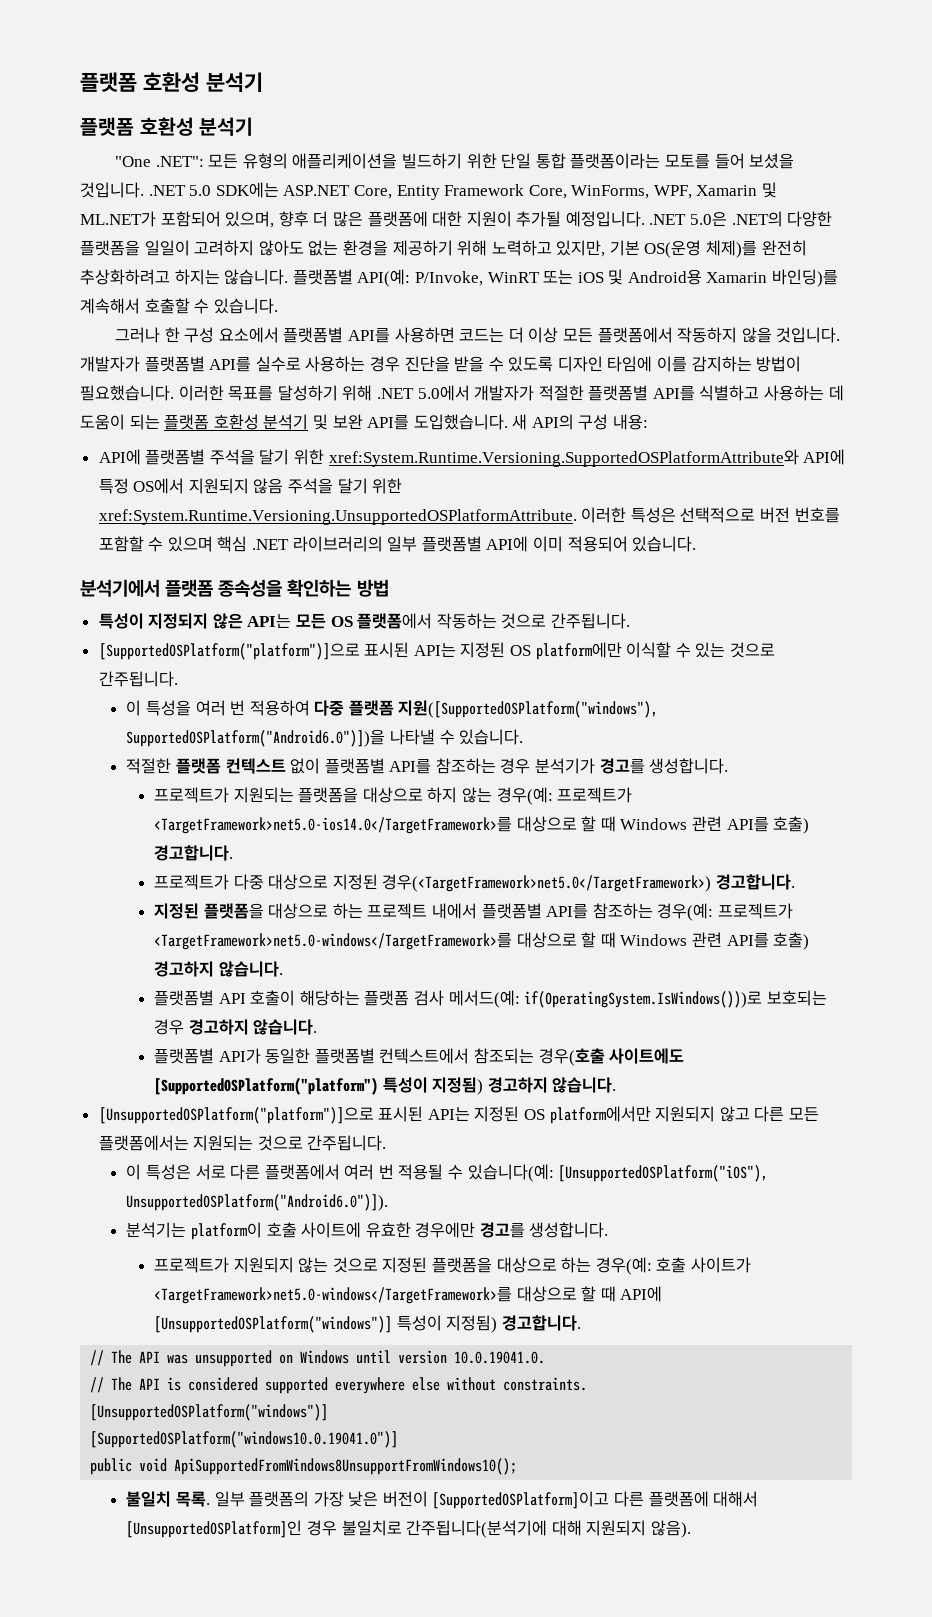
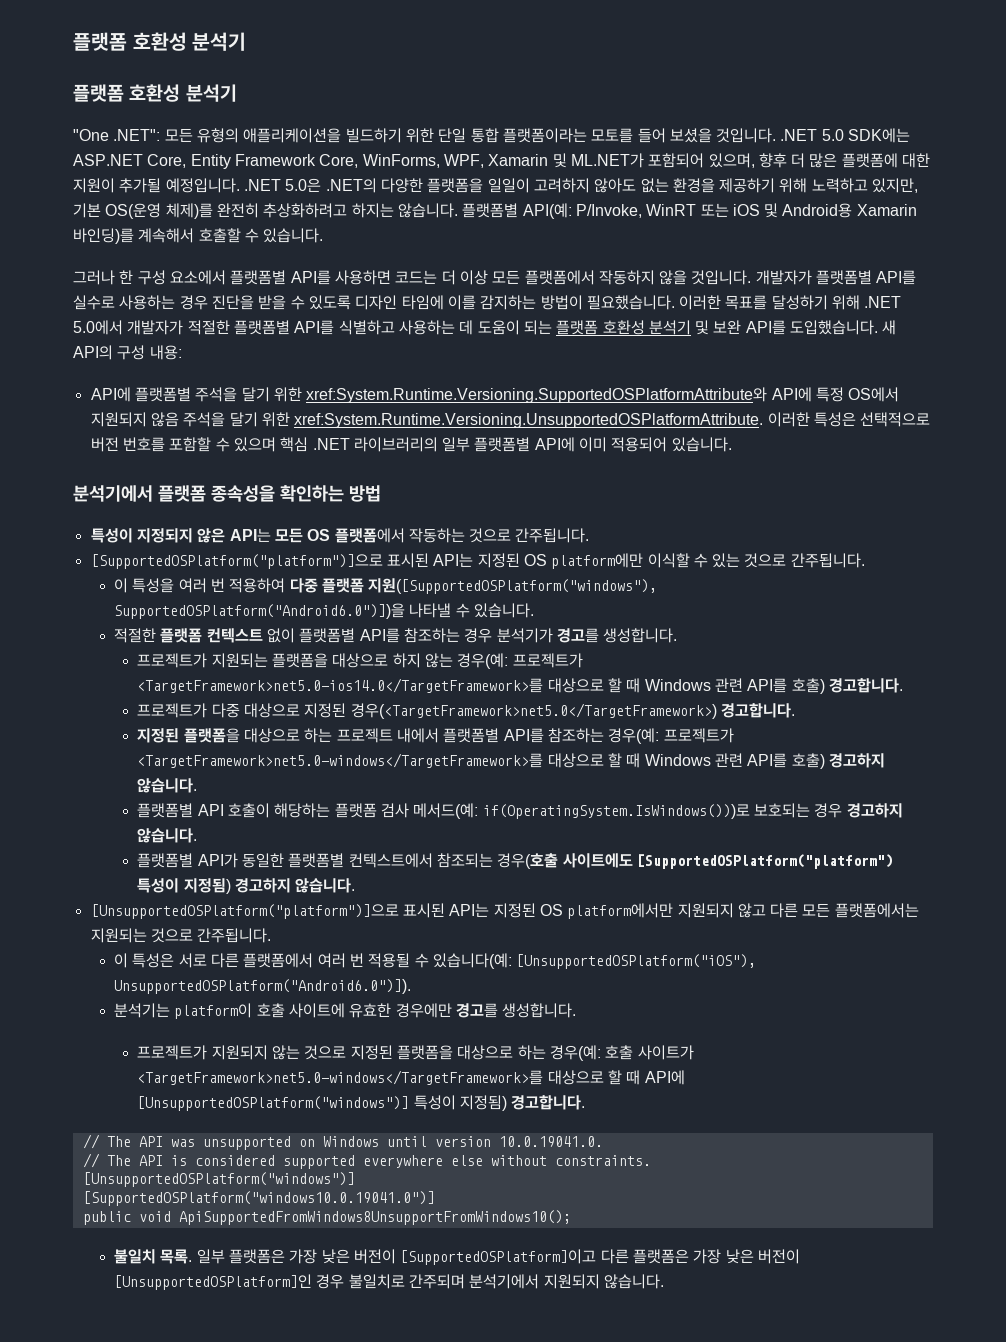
- 일부 플랫폼의 가장 낮은 버전이 [SupportedOSPlatform]이고 다른 플랫폼에 대해서 [UnsupportedOSPlatform]인 경우 불일치로 간주됩니다(분석기에 대해 지원되지 않음).
+ 일부 플랫폼은 가장 낮은 버전이 [SupportedOSPlatform]이고 다른 플랫폼은 가장 낮은 버전이 [UnsupportedOSPlatform]인 경우 불일치로 간주되며 분석기에서 지원되지 않습니다.

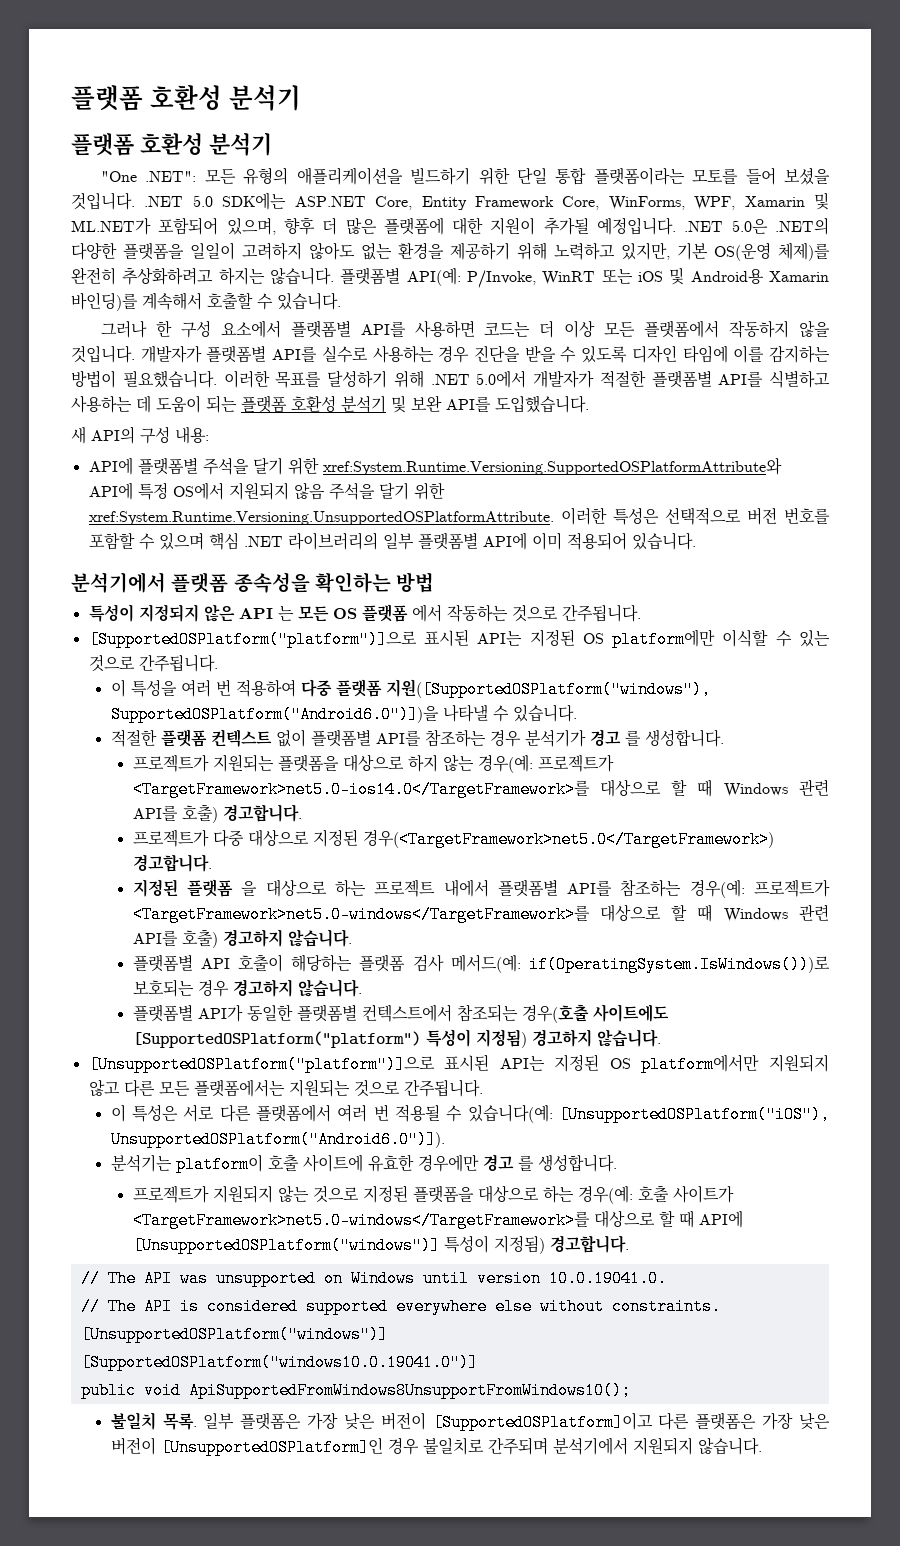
- 이러한 목표를 달성하기 위해 .NET 5.0에서 개발자가 적절한 플랫폼별 API를 식별하고 사용하는 데 도움이 되는 플랫폼 호환성 분석기 및 보완 API를 도입했습니다. 새 API의 구성 내용:
+ 이러한 목표를 달성하기 위해 .NET 5.0에서 개발자가 적절한 플랫폼별 API를 식별하고 사용하는 데 도움이 되는 플랫폼 호환성 분석기 및 보완 API를 도입했습니다.
+ 새 API의 구성 내용:
- 특성이 지정되지 않은 API는 모든 OS 플랫폼에서 작동하는 것으로 간주됩니다.
+ 특성이 지정되지 않은 API 는 모든 OS 플랫폼 에서 작동하는 것으로 간주됩니다.
- 적절한 플랫폼 컨텍스트 없이 플랫폼별 API를 참조하는 경우 분석기가 경고를 생성합니다.
+ 적절한 플랫폼 컨텍스트 없이 플랫폼별 API를 참조하는 경우 분석기가 경고 를 생성합니다.
- 지정된 플랫폼을 대상으로 하는 프로젝트 내에서 플랫폼별 API를 참조하는 경우(예: 프로젝트가 <TargetFramework>net5.0-windows</TargetFramework>를 대상으로 할 때 Windows 관련 API를 호출) 경고하지 않습니다.
+ 지정된 플랫폼 을 대상으로 하는 프로젝트 내에서 플랫폼별 API를 참조하는 경우(예: 프로젝트가 <TargetFramework>net5.0-windows</TargetFramework>를 대상으로 할 때 Windows 관련 API를 호출) 경고하지 않습니다.
- 분석기는 platform이 호출 사이트에 유효한 경우에만 경고를 생성합니다.
+ 분석기는 platform이 호출 사이트에 유효한 경우에만 경고 를 생성합니다.

